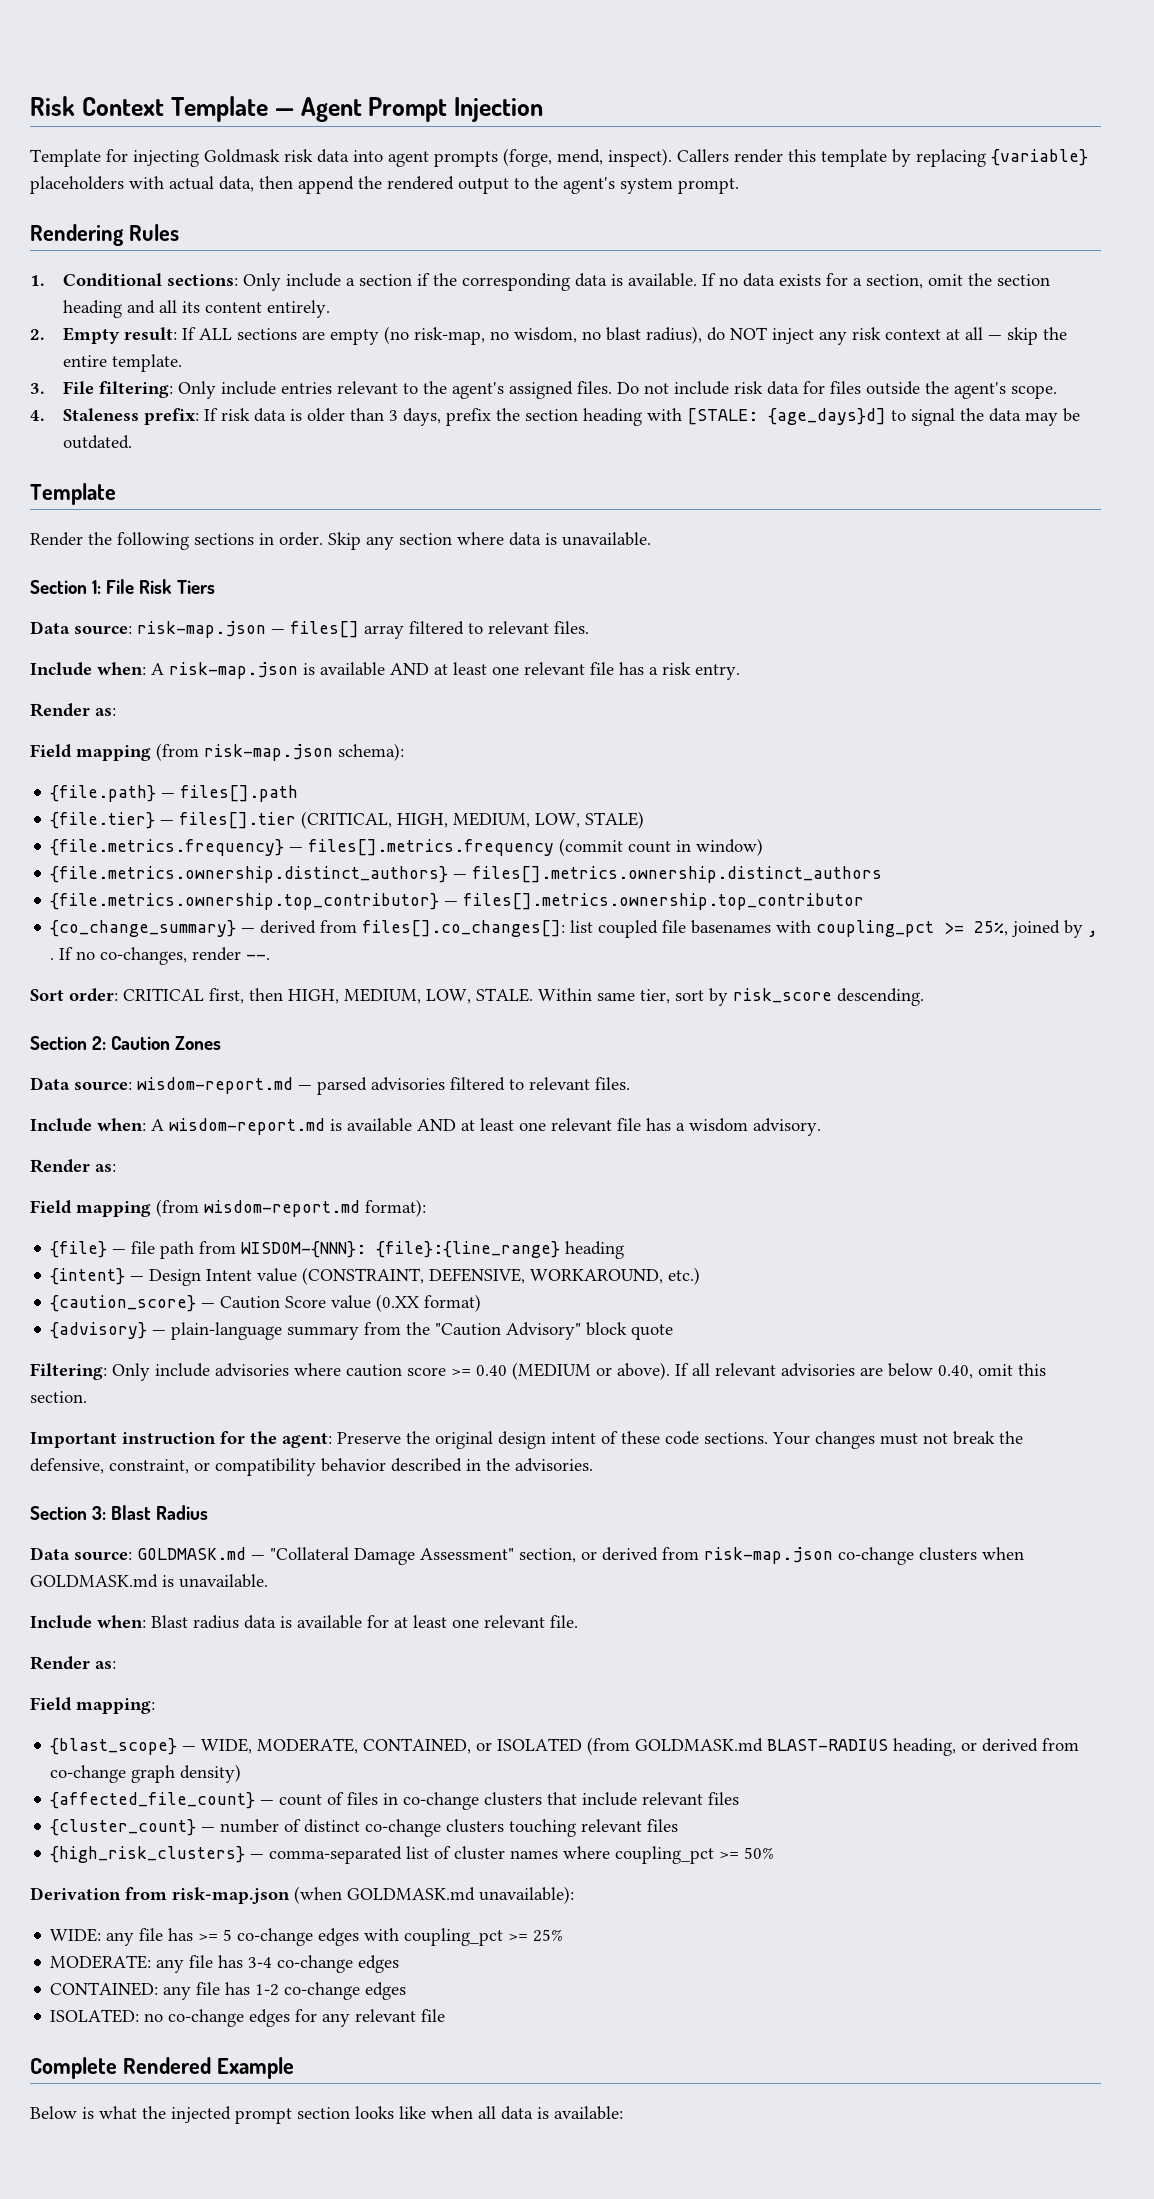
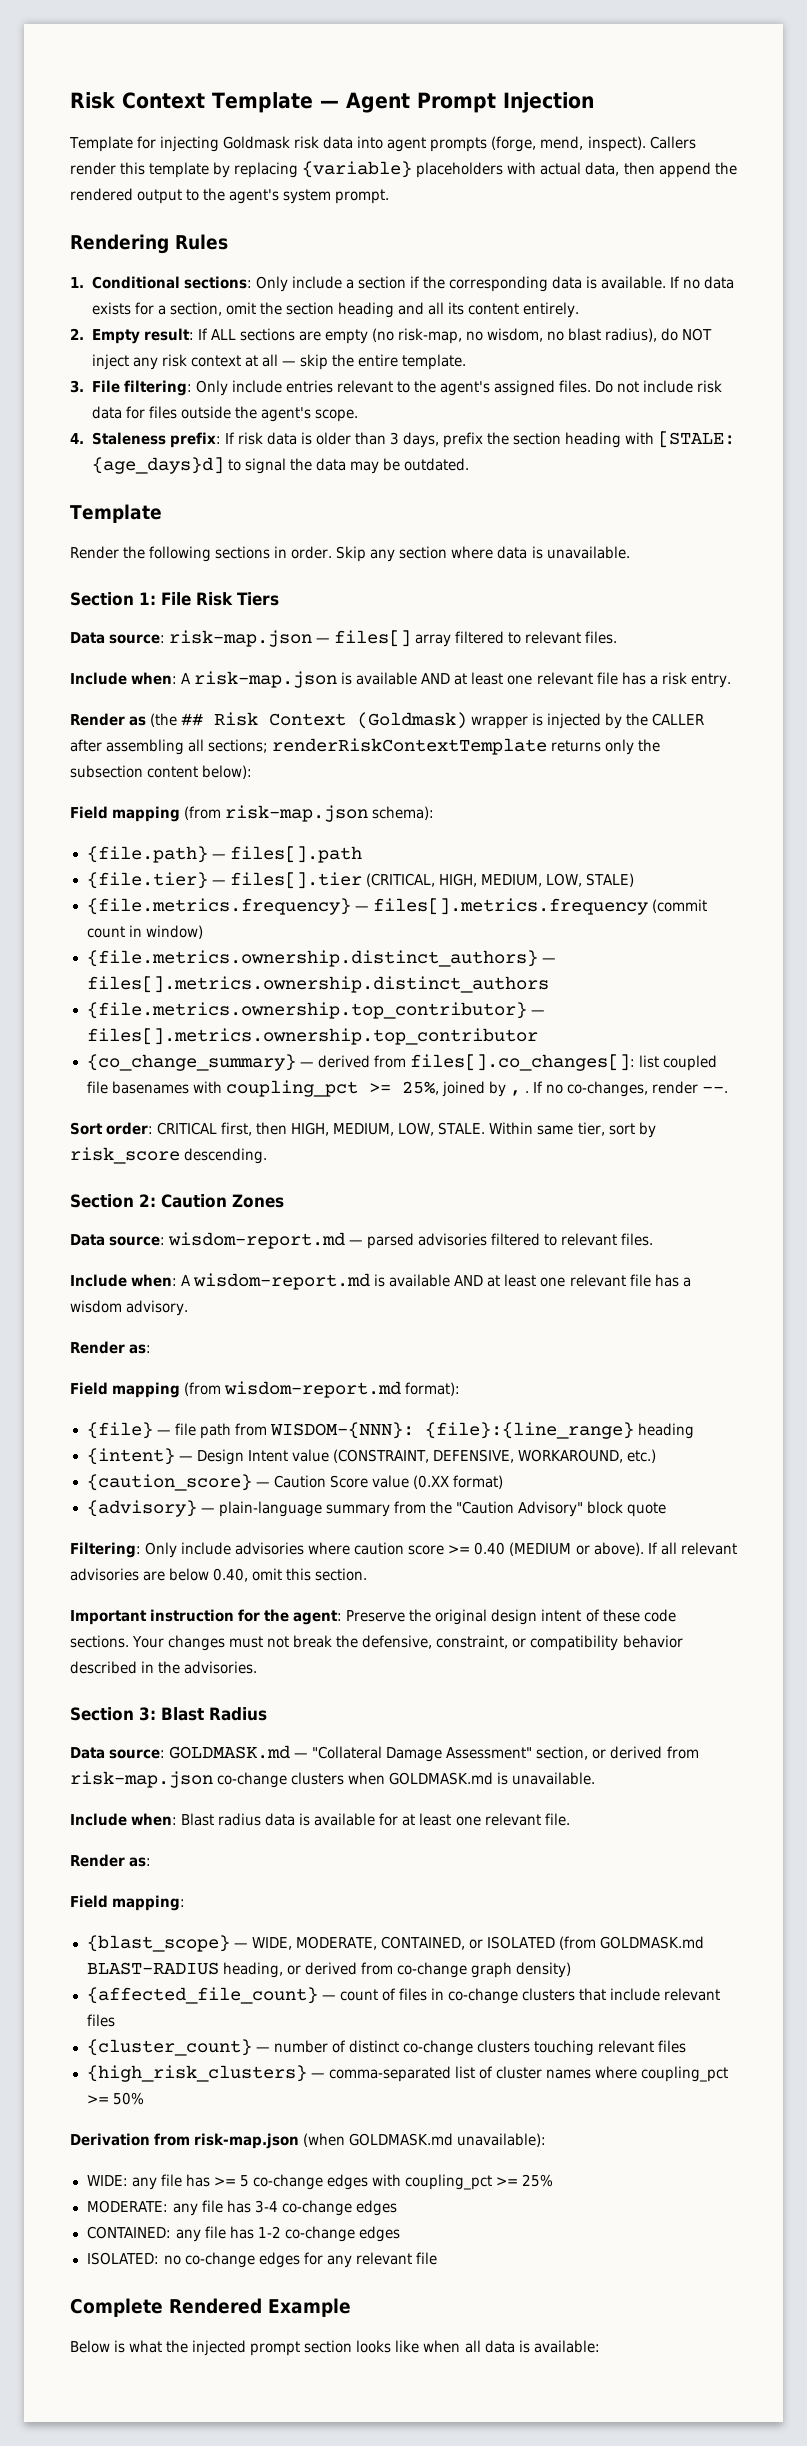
  Include when: A risk-map.json is available AND at least one relevant file has a risk entry.
- Render as:
+ Render as (the ## Risk Context (Goldmask) wrapper is injected by the CALLER after assembling all sections; renderRiskContextTemplate returns only the subsection content below):

